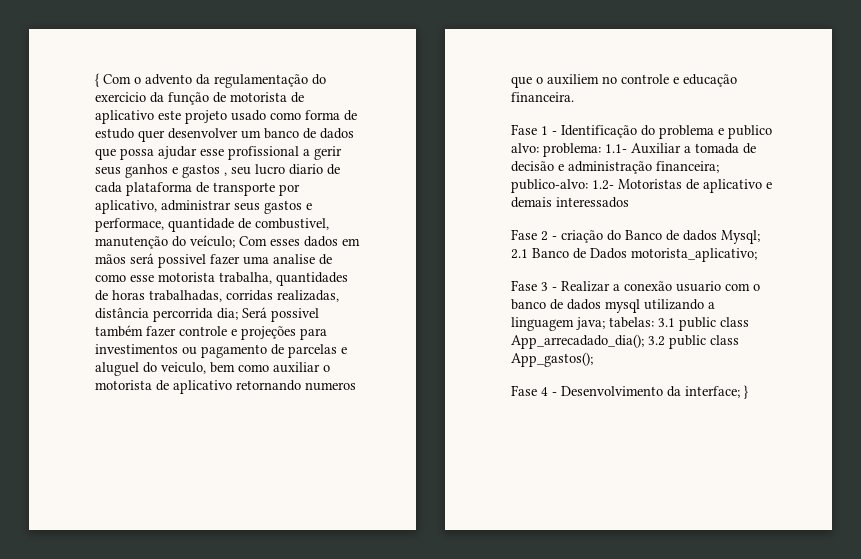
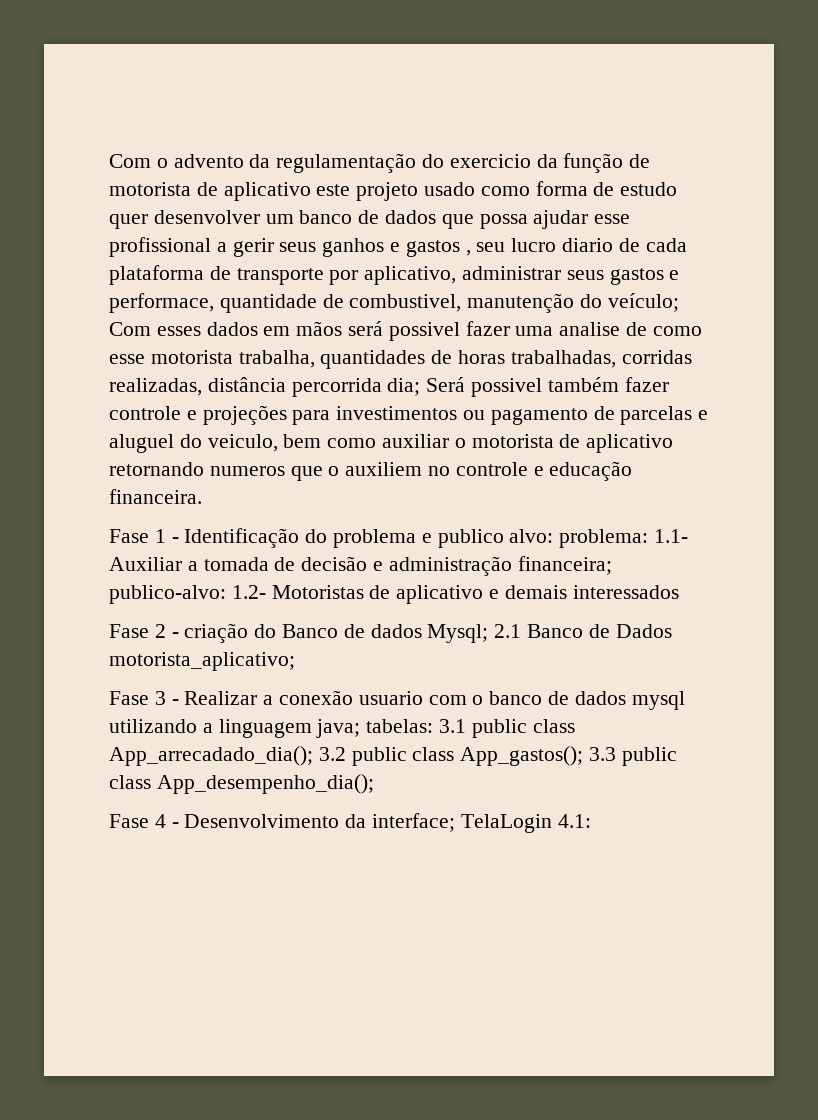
- { Com o advento da regulamentação do exercicio da função de motorista de aplicativo este projeto usado como forma de estudo quer desenvolver um banco de dados que possa ajudar esse profissional a gerir seus ganhos e gastos , seu lucro diario de cada plataforma de transporte por aplicativo, administrar seus gastos e performace, quantidade de combustivel, manutenção do veículo;
+ Com o advento da regulamentação do exercicio da função de motorista de aplicativo este projeto usado como forma de estudo quer desenvolver um banco de dados que possa ajudar esse profissional a gerir seus ganhos e gastos , seu lucro diario de cada plataforma de transporte por aplicativo, administrar seus gastos e performace, quantidade de combustivel, manutenção do veículo;
- Fase 3 - Realizar a conexão usuario com o banco de dados mysql utilizando a linguagem java; tabelas: 3.1 public class App_arrecadado_dia(); 3.2 public class App_gastos();
+ Fase 3 - Realizar a conexão usuario com o banco de dados mysql utilizando a linguagem java; tabelas: 3.1 public class App_arrecadado_dia(); 3.2 public class App_gastos(); 3.3 public class App_desempenho_dia();
- Fase 4 - Desenvolvimento da interface; }
+ Fase 4 - Desenvolvimento da interface; TelaLogin 4.1:

